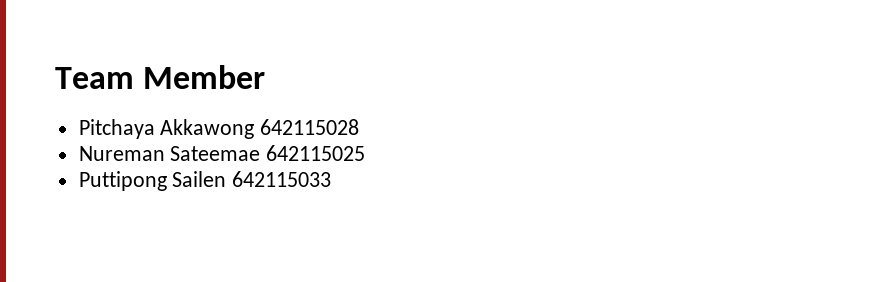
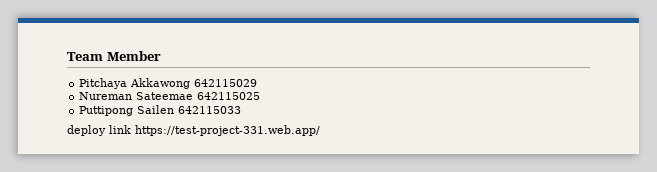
- Pitchaya Akkawong 642115028
+ Pitchaya Akkawong 642115029
+ deploy link https://test-project-331.web.app/

